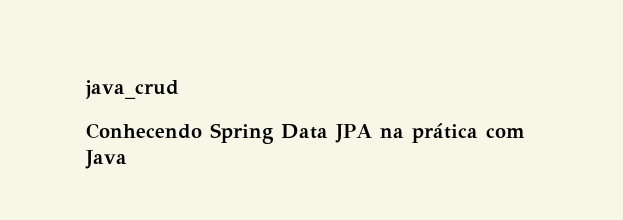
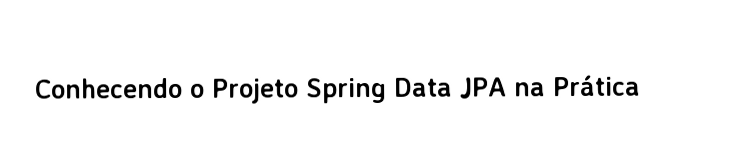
- java_crud
- Conhecendo Spring Data JPA na prática com Java
+ Conhecendo o Projeto Spring Data JPA na Prática

